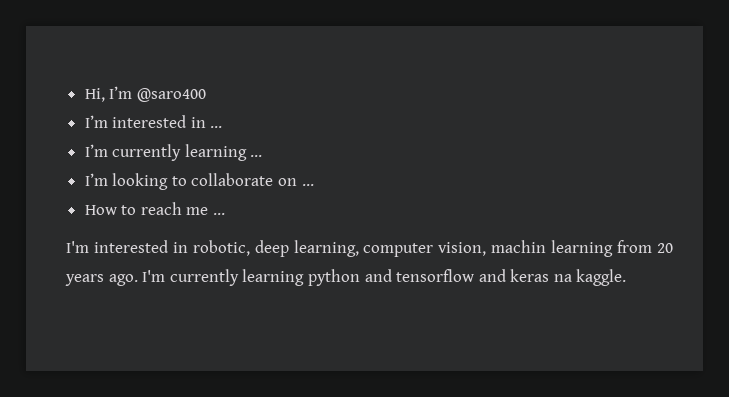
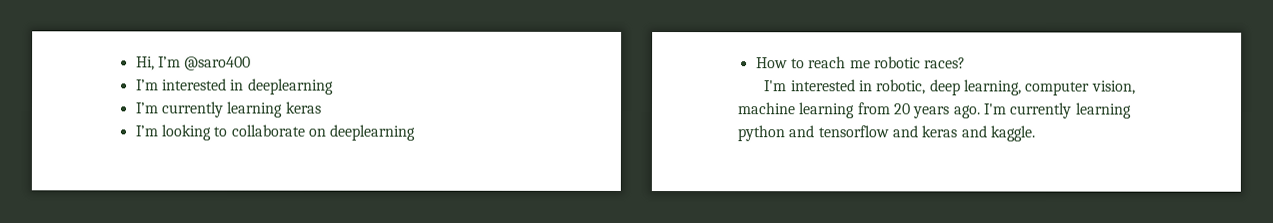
- I’m interested in ...
- I’m currently learning ...
+ I’m interested in deeplearning
+ I’m currently learning keras
- I’m looking to collaborate on ...
+ I’m looking to collaborate on deeplearning
- How to reach me ...
+ How to reach me robotic races?
- I'm interested in robotic, deep learning, computer vision, machin learning from 20 years ago.
+ I'm interested in robotic, deep learning, computer vision, machine learning from 20 years ago.
- I'm currently learning python and tensorflow and keras na kaggle.
+ I'm currently learning python and tensorflow and keras and kaggle.

